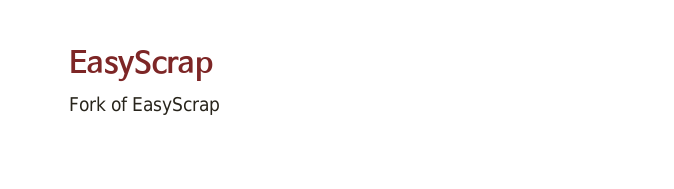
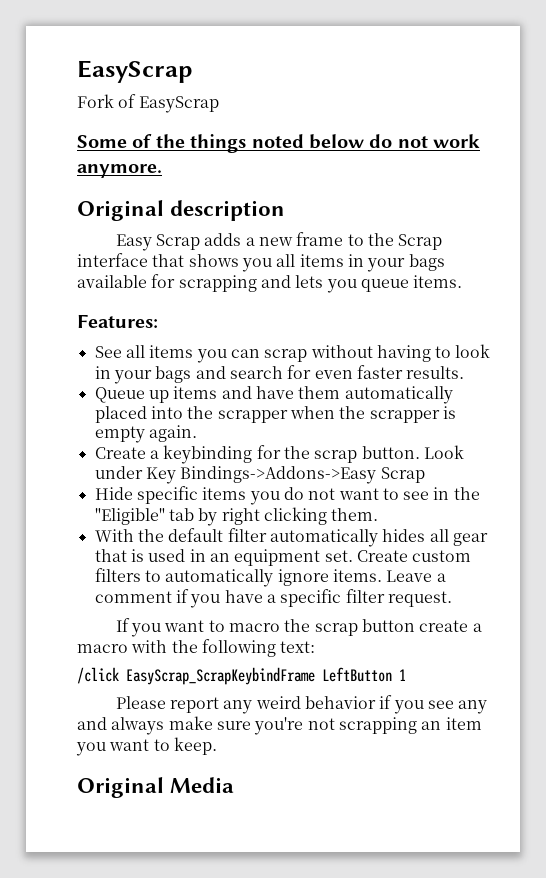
+ Some of the things noted below do not work anymore.
+ Original description
+ Easy Scrap adds a new frame to the Scrap interface that shows you all items in your bags available for scrapping and lets you queue items.
+ Features:
+ See all items you can scrap without having to look in your bags and search for even faster results.
+ Queue up items and have them automatically placed into the scrapper when the scrapper is empty again.
+ Create a keybinding for the scrap button. Look under Key Bindings->Addons->Easy Scrap
+ Hide specific items you do not want to see in the "Eligible" tab by right clicking them.
+ With the default filter automatically hides all gear that is used in an equipment set. Create custom filters to automatically ignore items. Leave a comment if you have a specific filter request.
+ If you want to macro the scrap button create a macro with the following text:
+ /click EasyScrap_ScrapKeybindFrame LeftButton 1
+ Please report any weird behavior if you see any and always make sure you're not scrapping an item you want to keep.
+ Original Media

